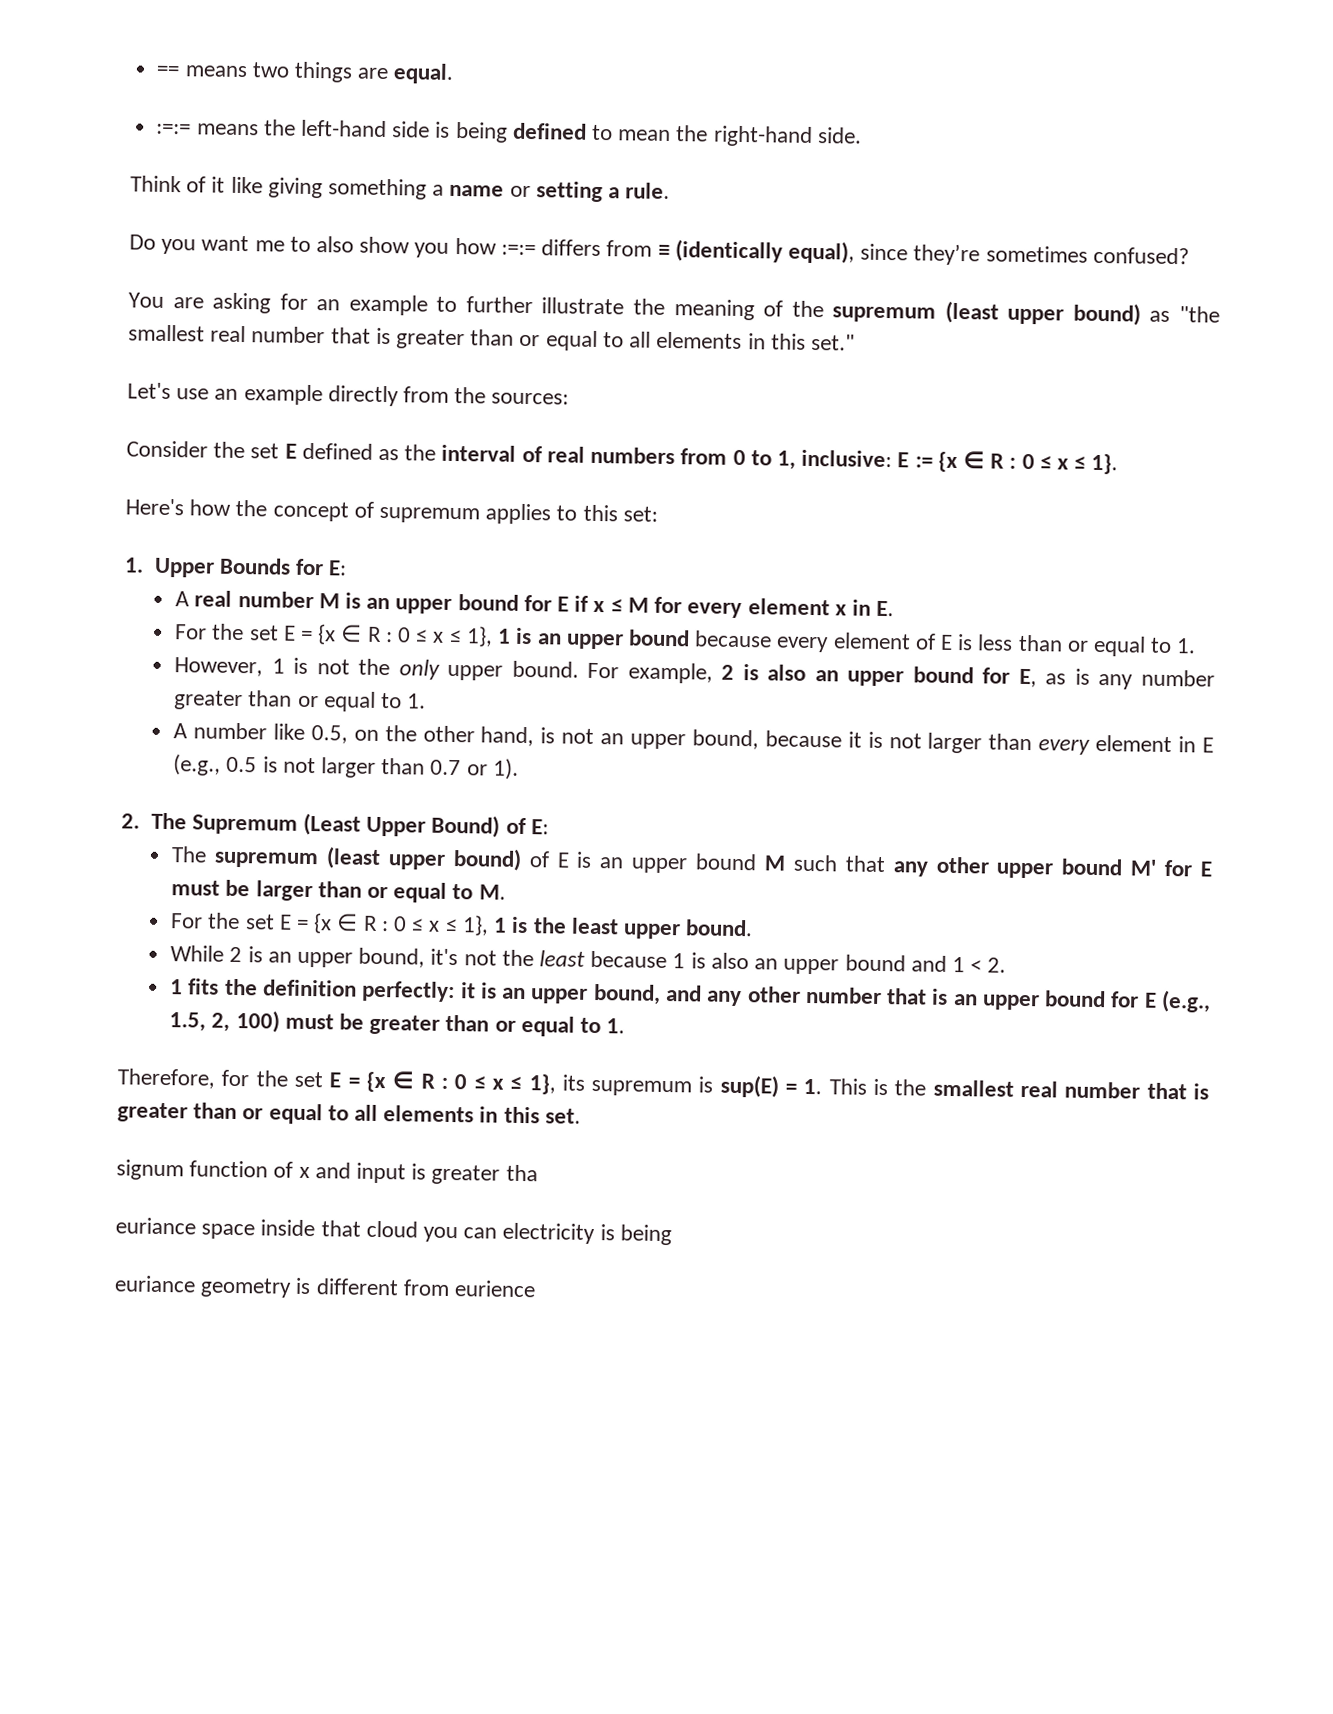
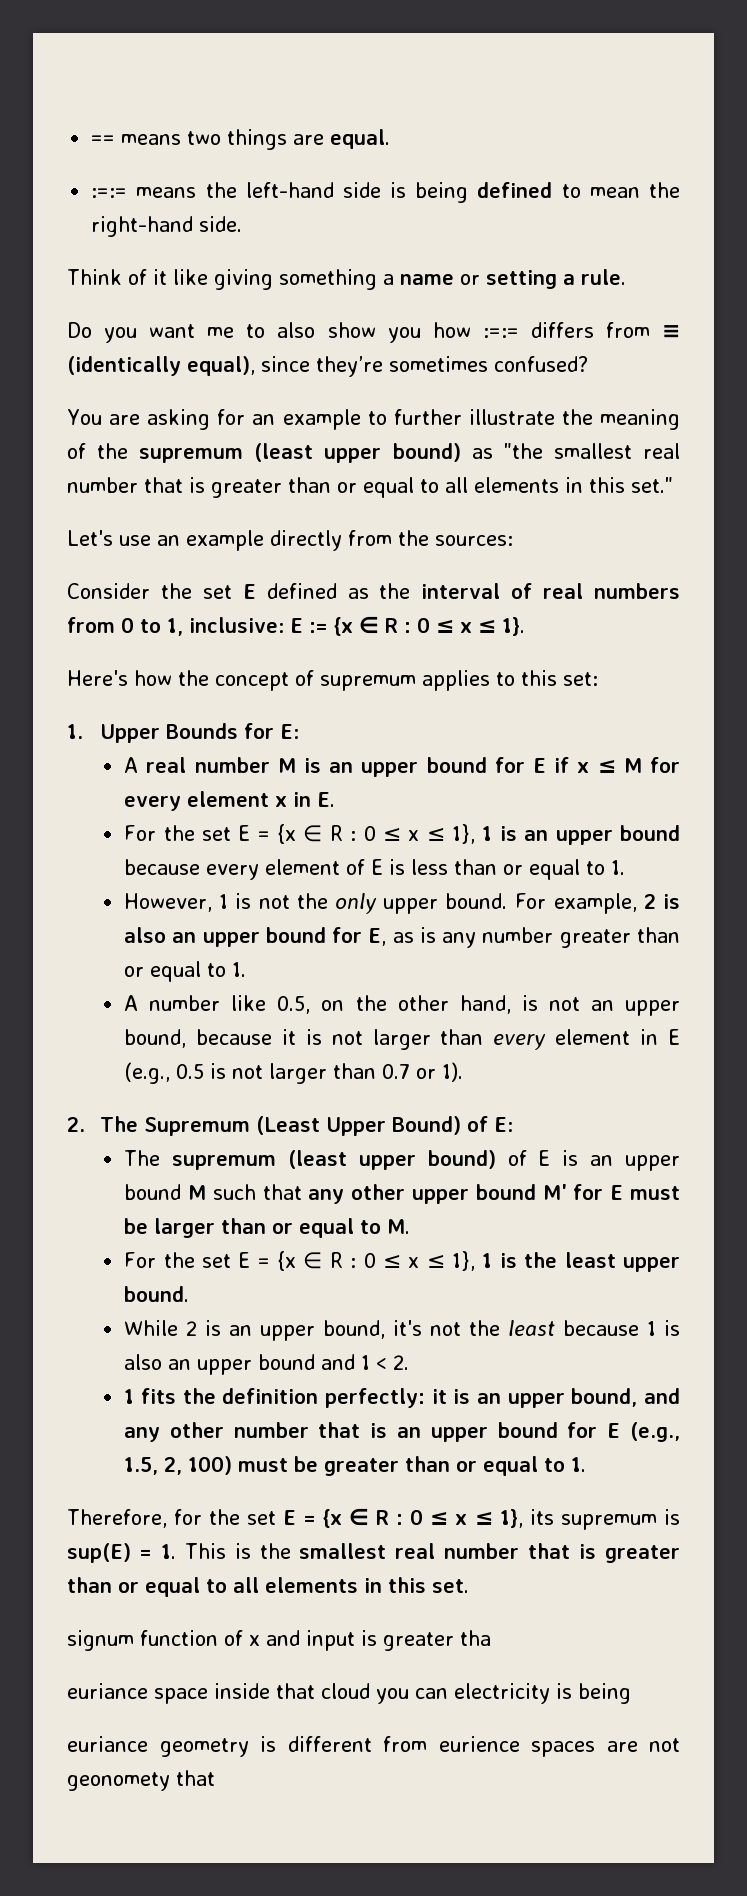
- euriance geometry is different from eurience
+ euriance geometry is different from eurience spaces are not geonomety that

